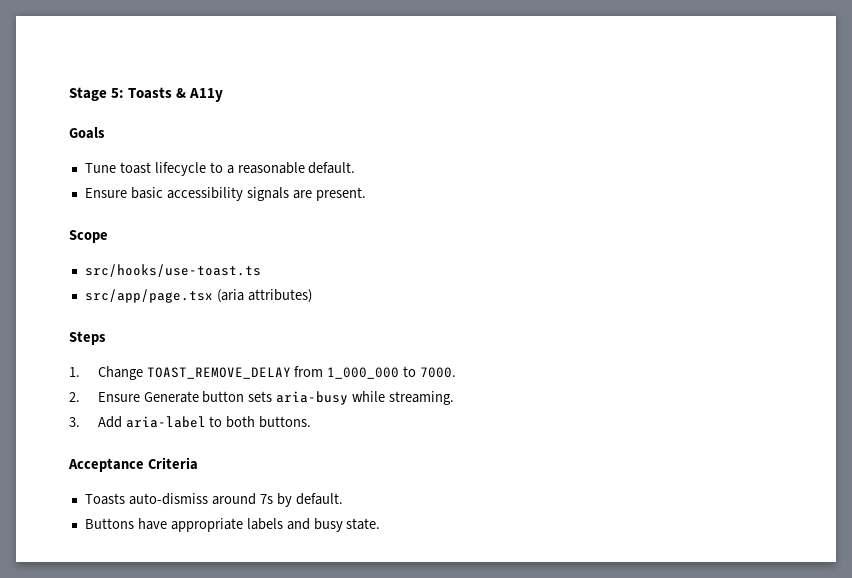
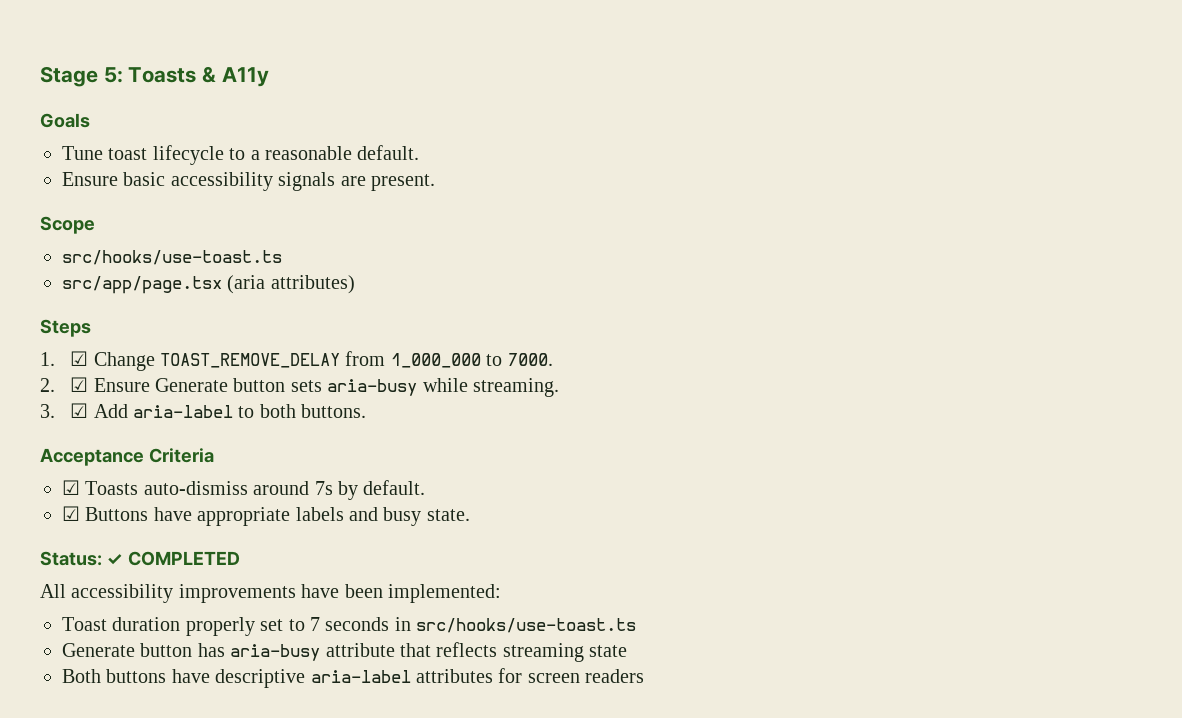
- 1. Change TOAST_REMOVE_DELAY from 1_000_000 to 7000.
+ 1. ☑ Change TOAST_REMOVE_DELAY from 1_000_000 to 7000.
- 2. Ensure Generate button sets aria-busy while streaming.
+ 2. ☑ Ensure Generate button sets aria-busy while streaming.
- 3. Add aria-label to both buttons.
+ 3. ☑ Add aria-label to both buttons.
- Toasts auto-dismiss around 7s by default.
+ ☑ Toasts auto-dismiss around 7s by default.
- Buttons have appropriate labels and busy state.
+ ☑ Buttons have appropriate labels and busy state.
+ Status: ✓ COMPLETED
+ All accessibility improvements have been implemented:
+ Toast duration properly set to 7 seconds in src/hooks/use-toast.ts
+ Generate button has aria-busy attribute that reflects streaming state
+ Both buttons have descriptive aria-label attributes for screen readers

